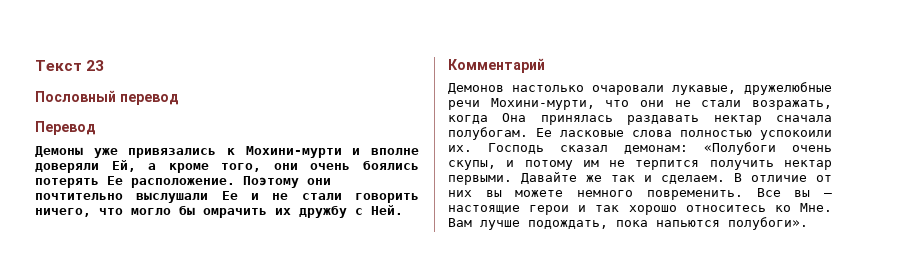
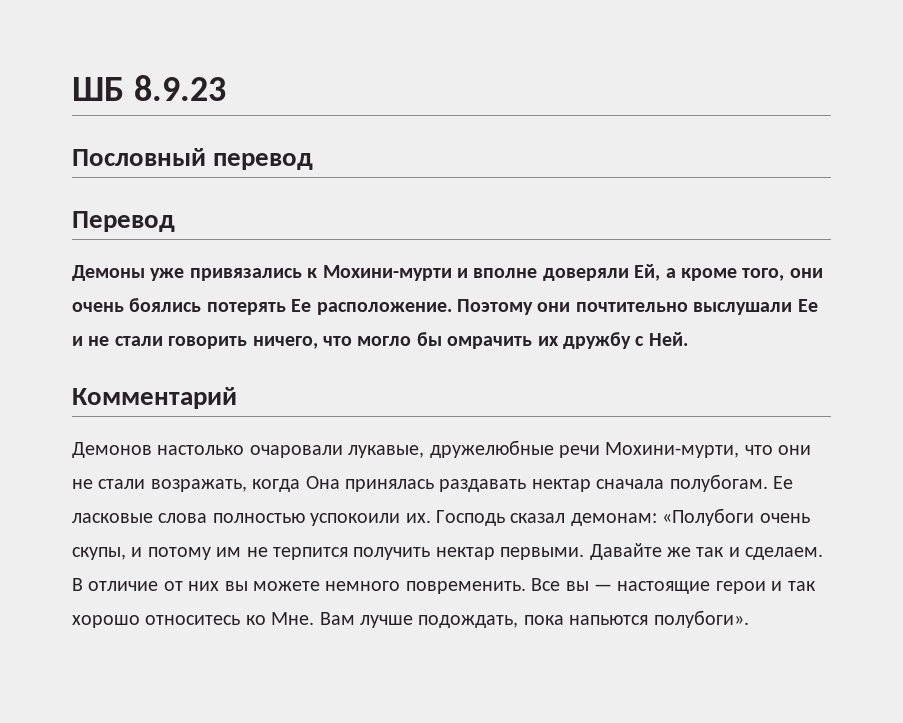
- Текст 23
+ ШБ 8.9.23

